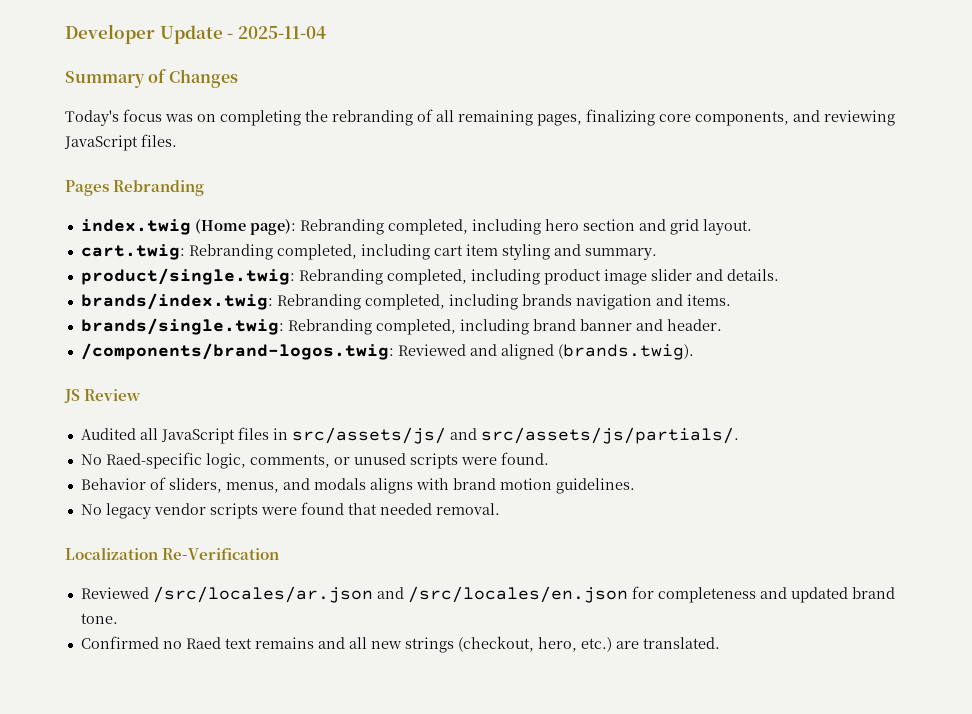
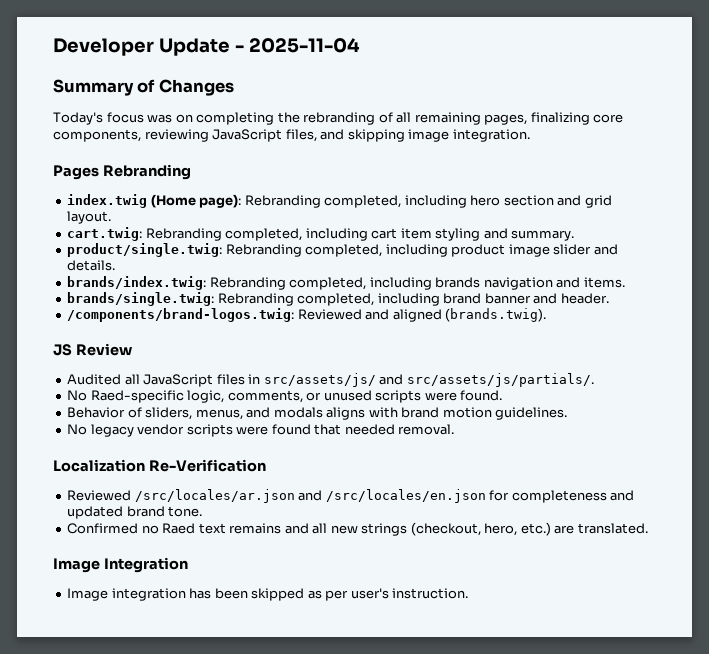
- Today's focus was on completing the rebranding of all remaining pages, finalizing core components, and reviewing JavaScript files.
+ Today's focus was on completing the rebranding of all remaining pages, finalizing core components, reviewing JavaScript files, and skipping image integration.
+ Image Integration
+ Image integration has been skipped as per user's instruction.

